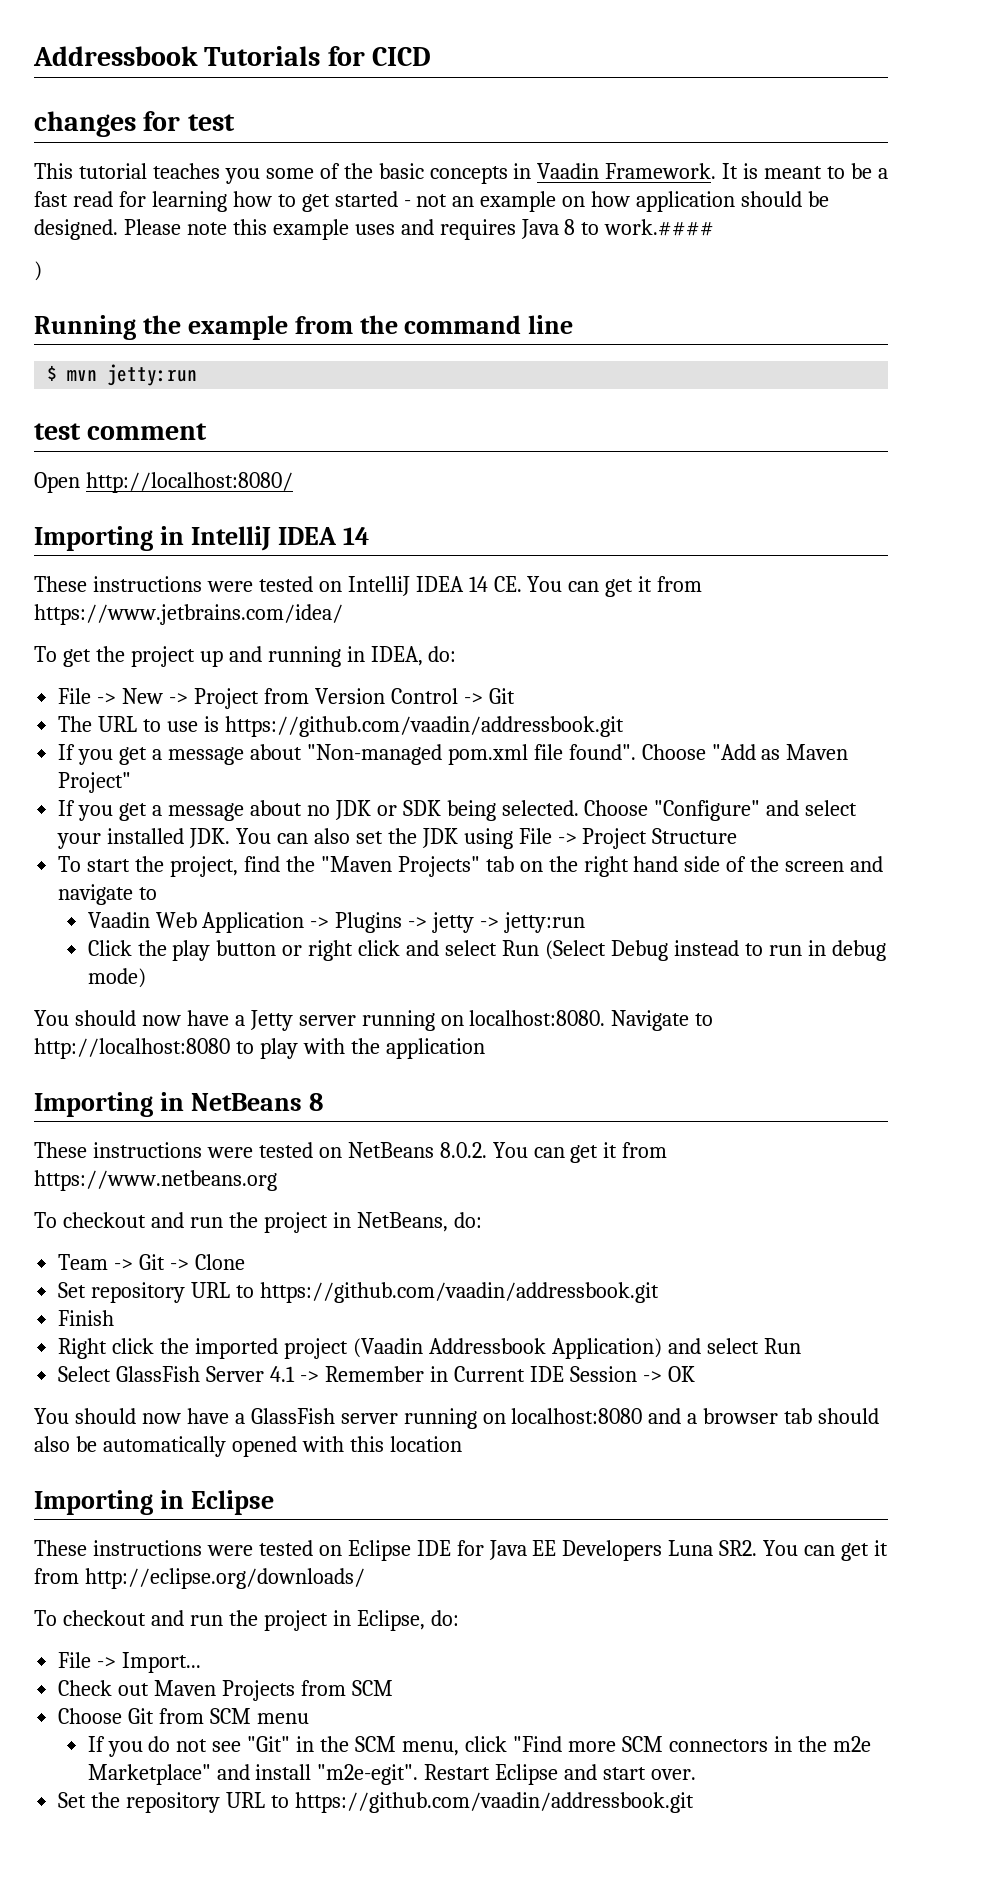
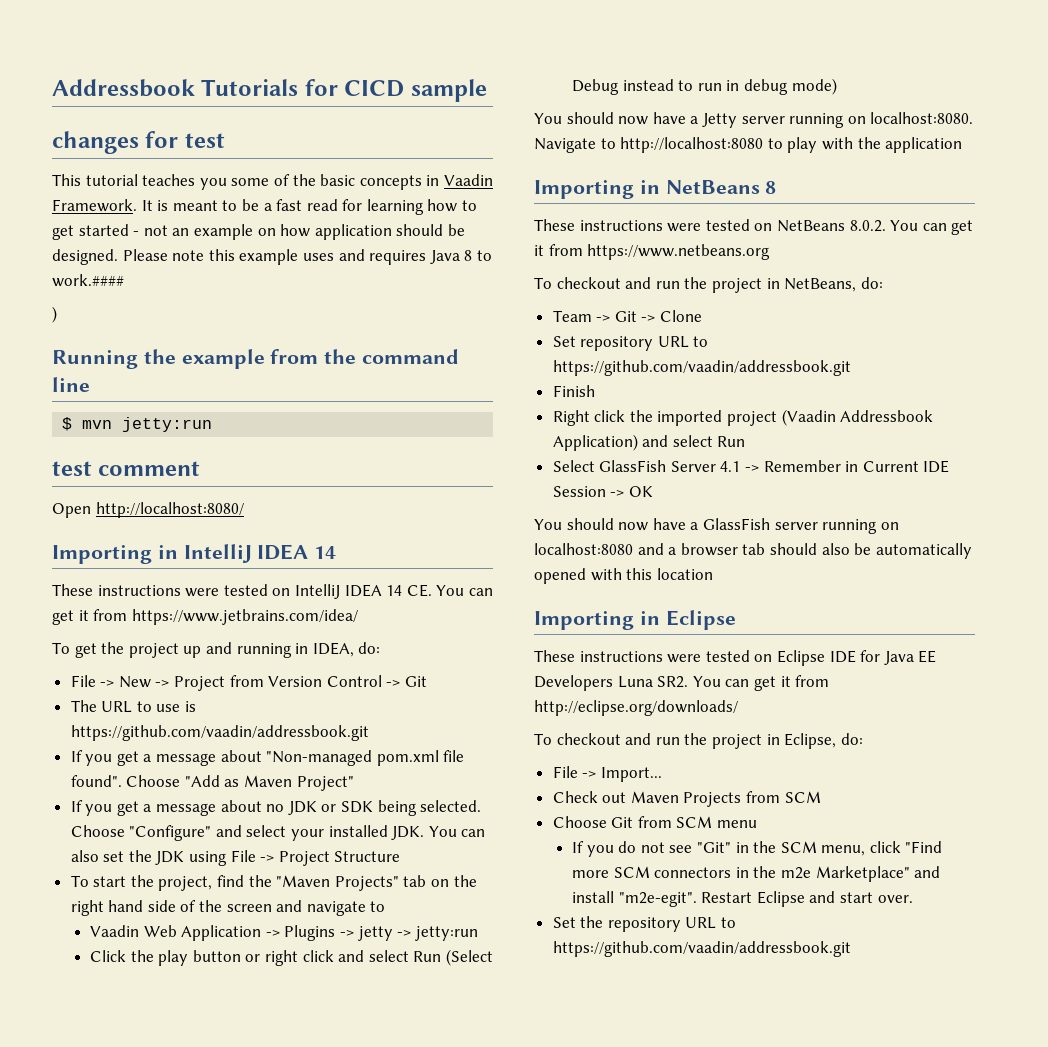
- Addressbook Tutorials for CICD
+ Addressbook Tutorials for CICD sample

